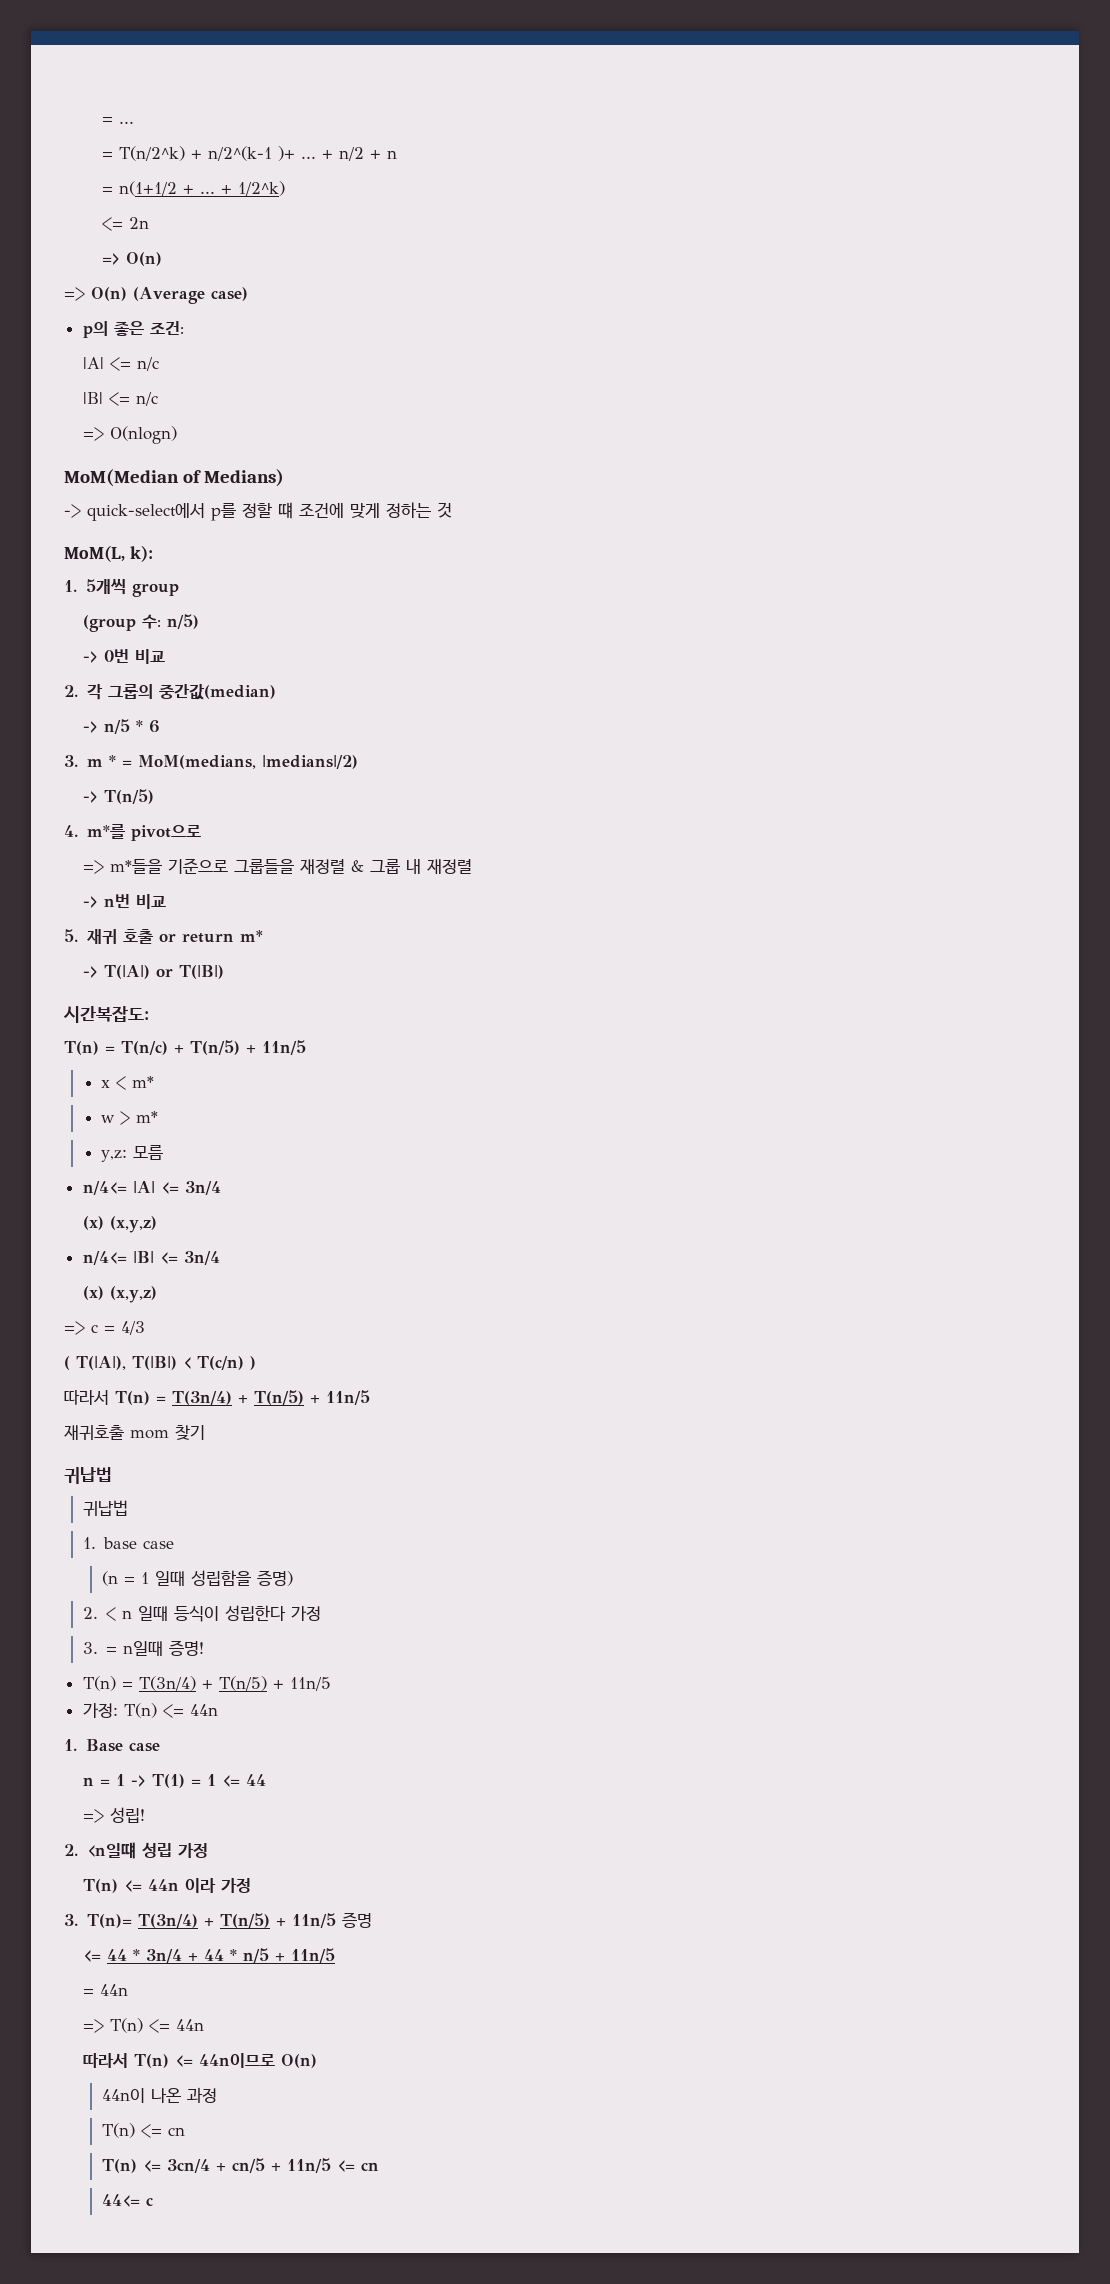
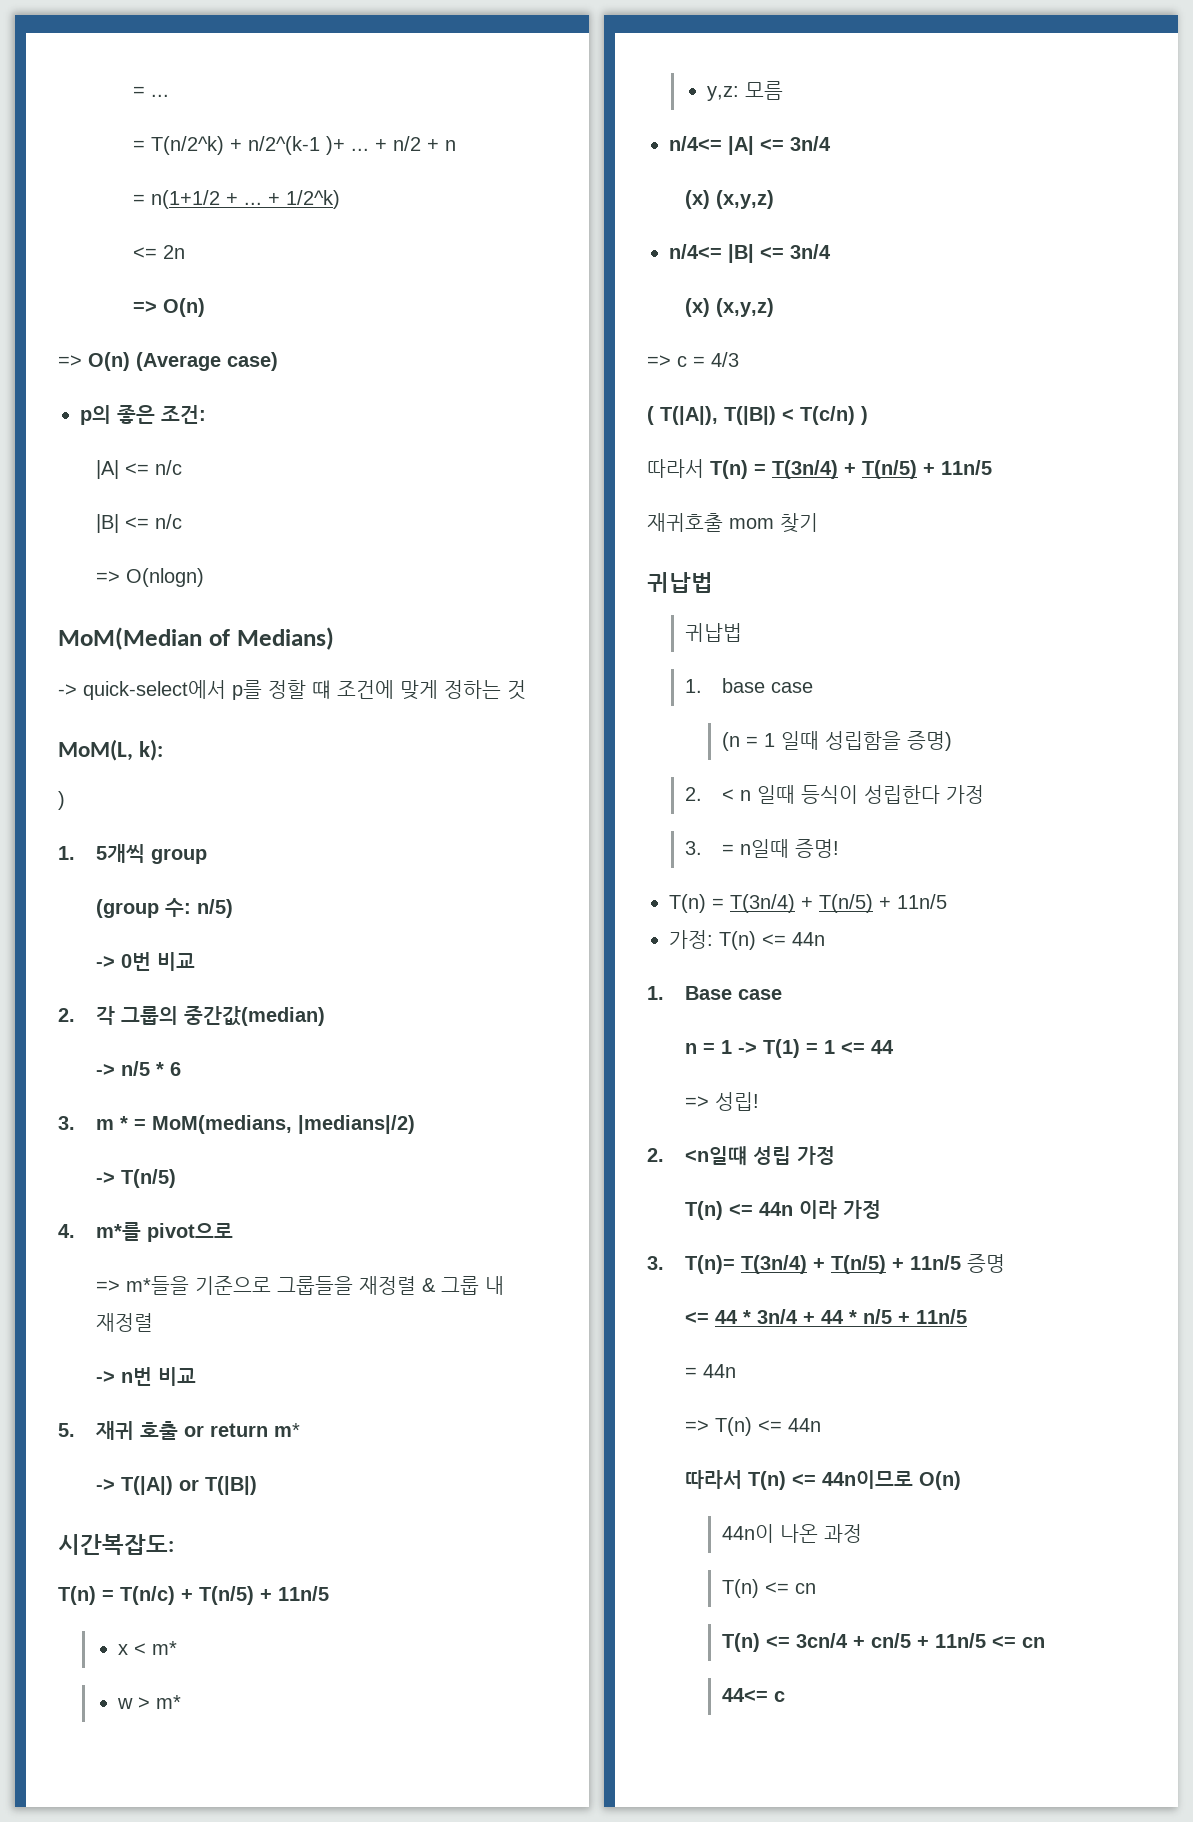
  MoM(L, k):
+ )

